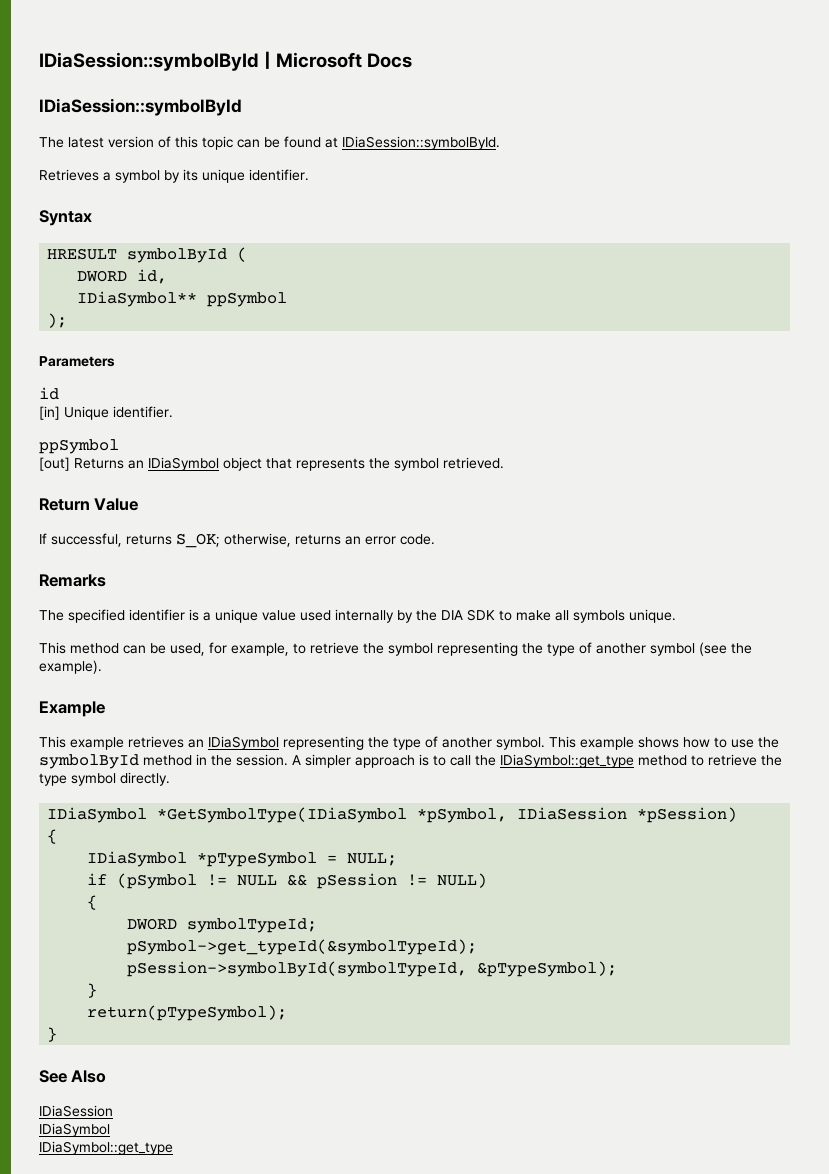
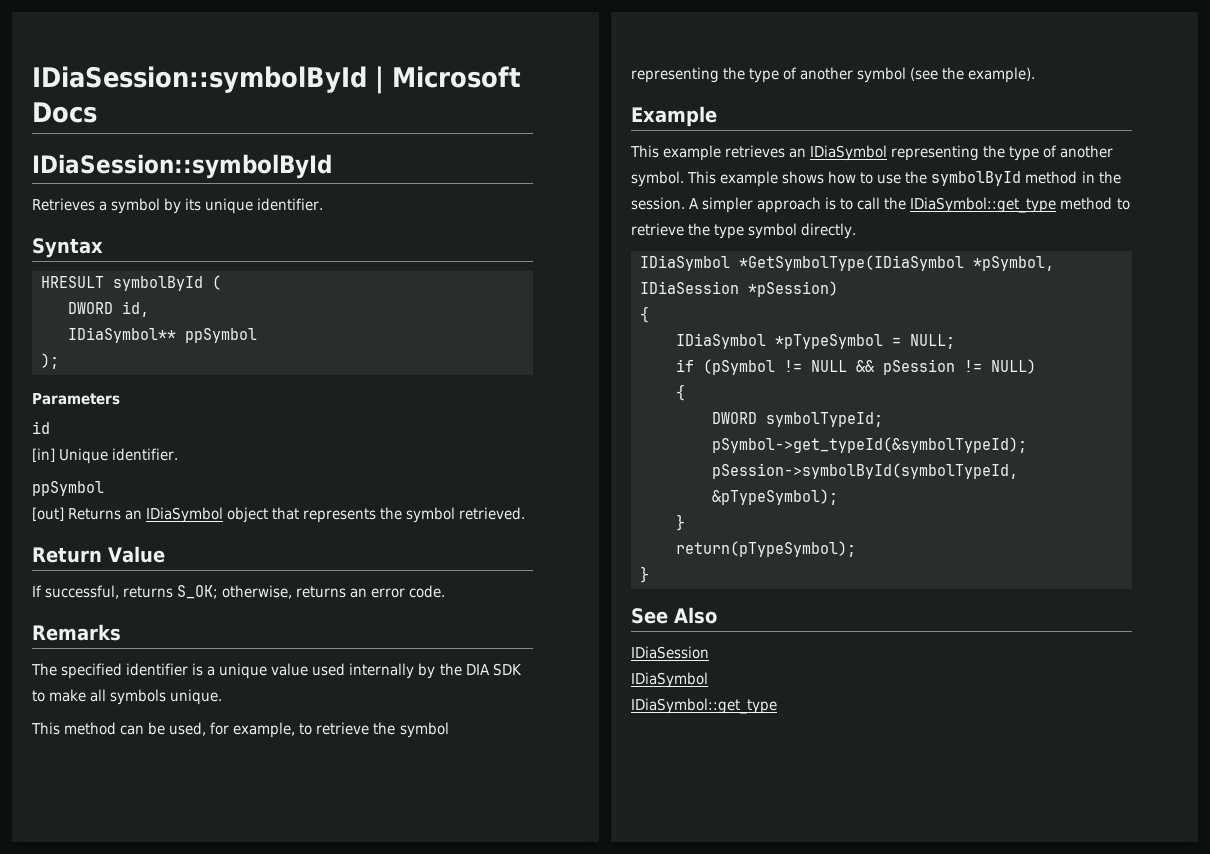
- The latest version of this topic can be found at IDiaSession::symbolById.

